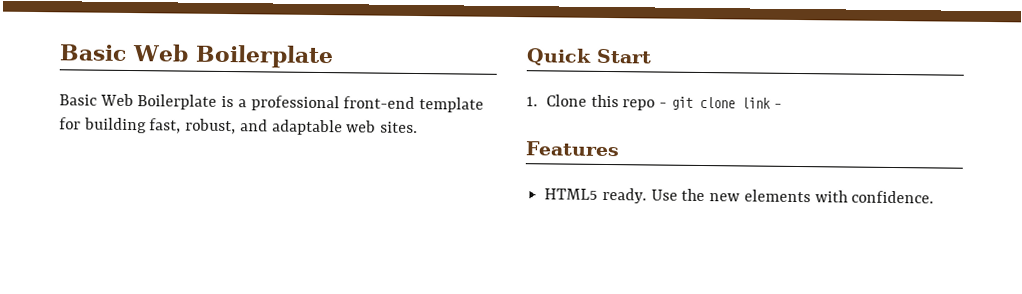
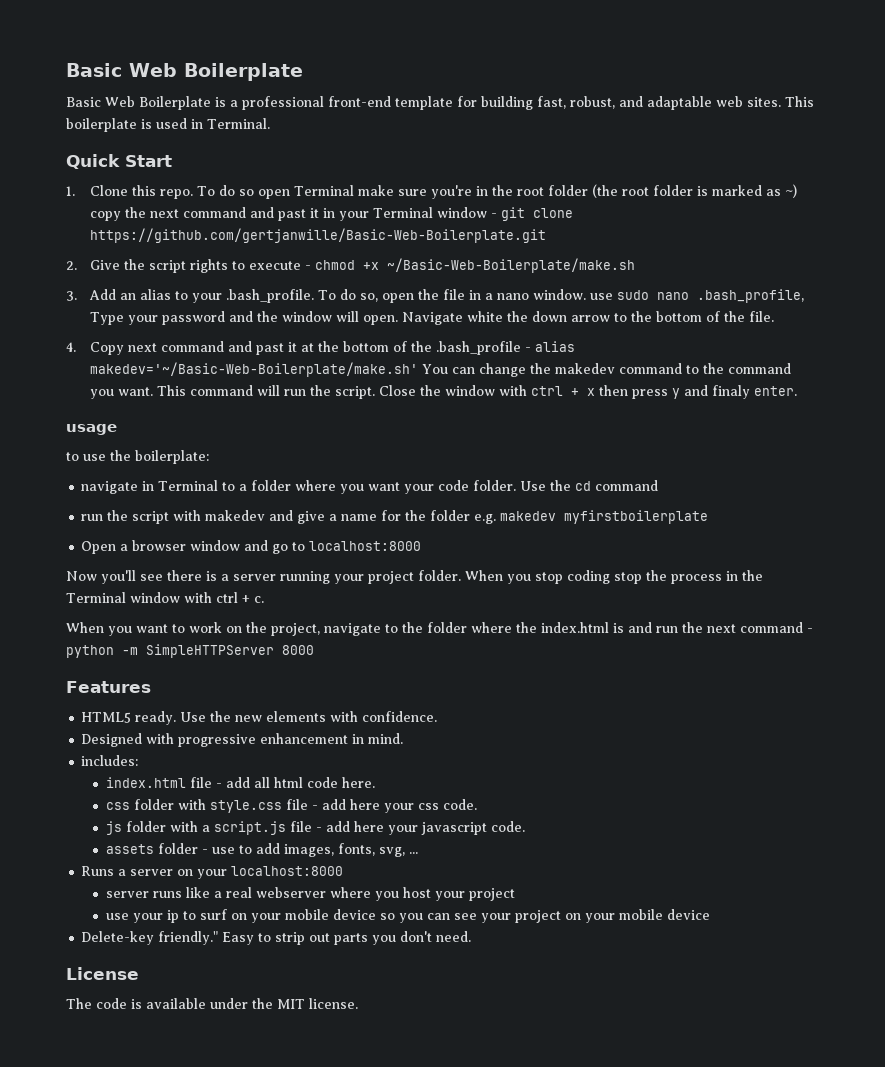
+ This boilerplate is used in Terminal.
- 1. Clone this repo - git clone link -
+ 1. Clone this repo. To do so open Terminal make sure you're in the root folder (the root folder is marked as ~) copy the next command and past it in your Terminal window - git clone https://github.com/gertjanwille/Basic-Web-Boilerplate.git
+ 2. Give the script rights to execute - chmod +x ~/Basic-Web-Boilerplate/make.sh
+ 3. Add an alias to your .bash_profile. To do so, open the file in a nano window. use sudo nano .bash_profile, Type your password and the window will open. Navigate white the down arrow to the bottom of the file.
+ 4. Copy next command and past it at the bottom of the .bash_profile - alias makedev='~/Basic-Web-Boilerplate/make.sh' You can change the makedev command to the command you want. This command will run the script. Close the window with ctrl + x then press y and finaly enter.
+ usage
+ to use the boilerplate:
+ navigate in Terminal to a folder where you want your code folder. Use the cd command
+ run the script with makedev and give a name for the folder e.g. makedev myfirstboilerplate
+ Open a browser window and go to localhost:8000
+ Now you'll see there is a server running your project folder. When you stop coding stop the process in the Terminal window with ctrl + c.
+ When you want to work on the project, navigate to the folder where the index.html is and run the next command - python -m SimpleHTTPServer 8000
+ Designed with progressive enhancement in mind.
+ includes:
+ index.html file - add all html code here.
+ css folder with style.css file - add here your css code.
+ js folder with a script.js file - add here your javascript code.
+ assets folder - use to add images, fonts, svg, ...
+ Runs a server on your localhost:8000
+ server runs like a real webserver where you host your project
+ use your ip to surf on your mobile device so you can see your project on your mobile device
+ Delete-key friendly." Easy to strip out parts you don't need.
+ License
+ The code is available under the MIT license.

